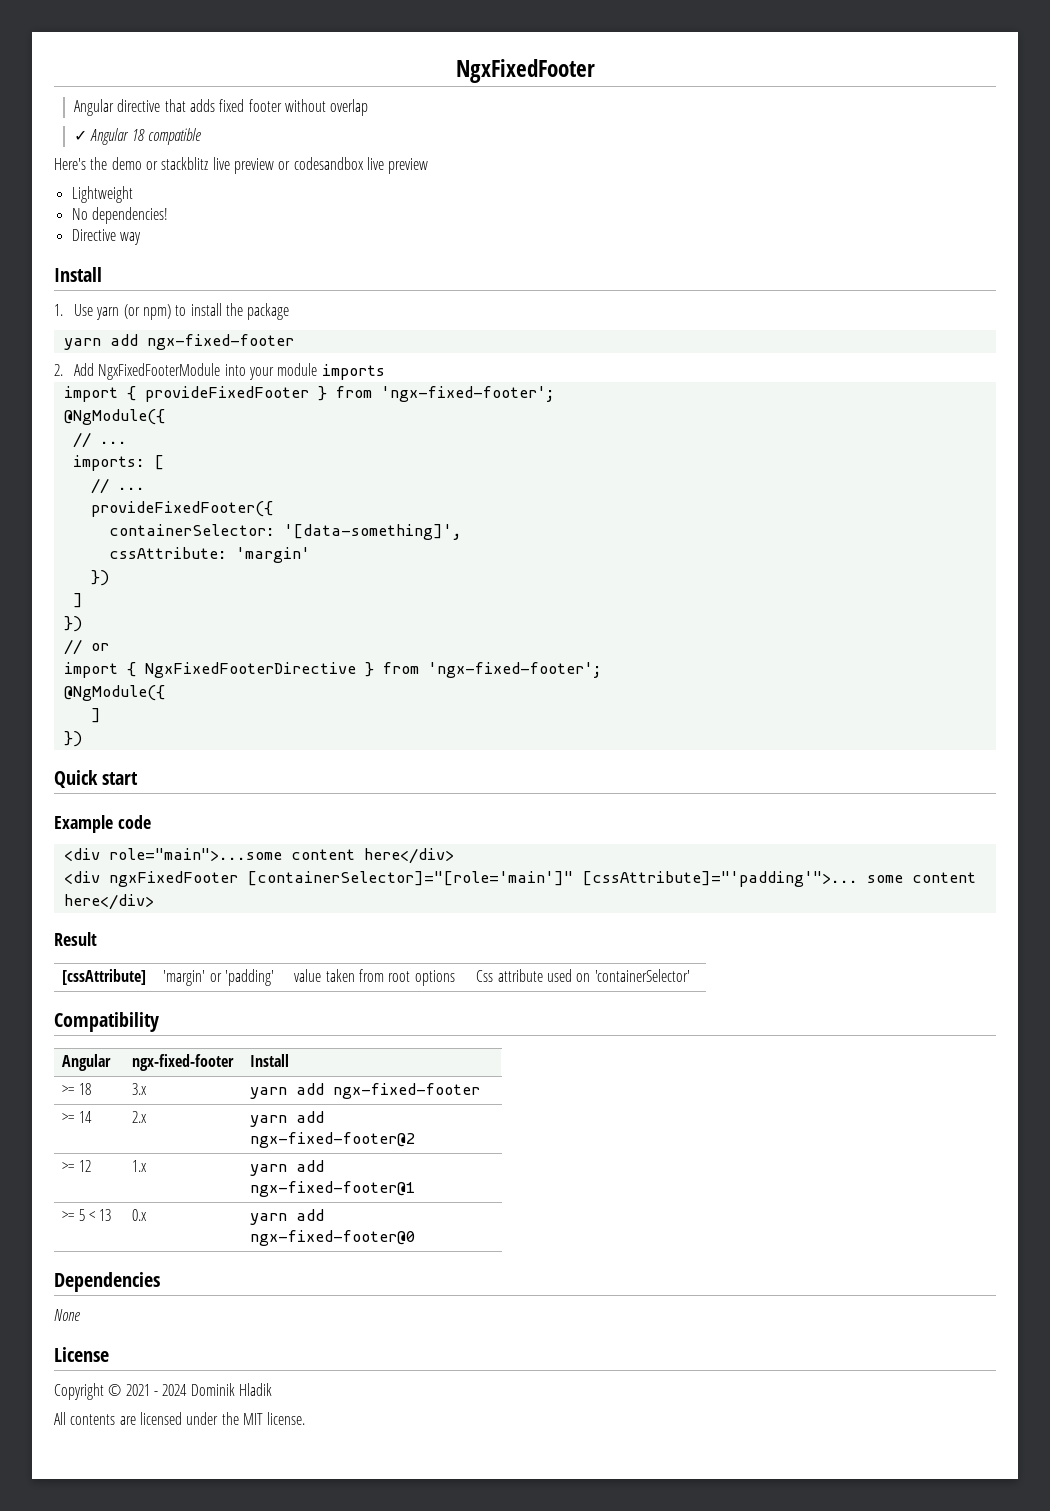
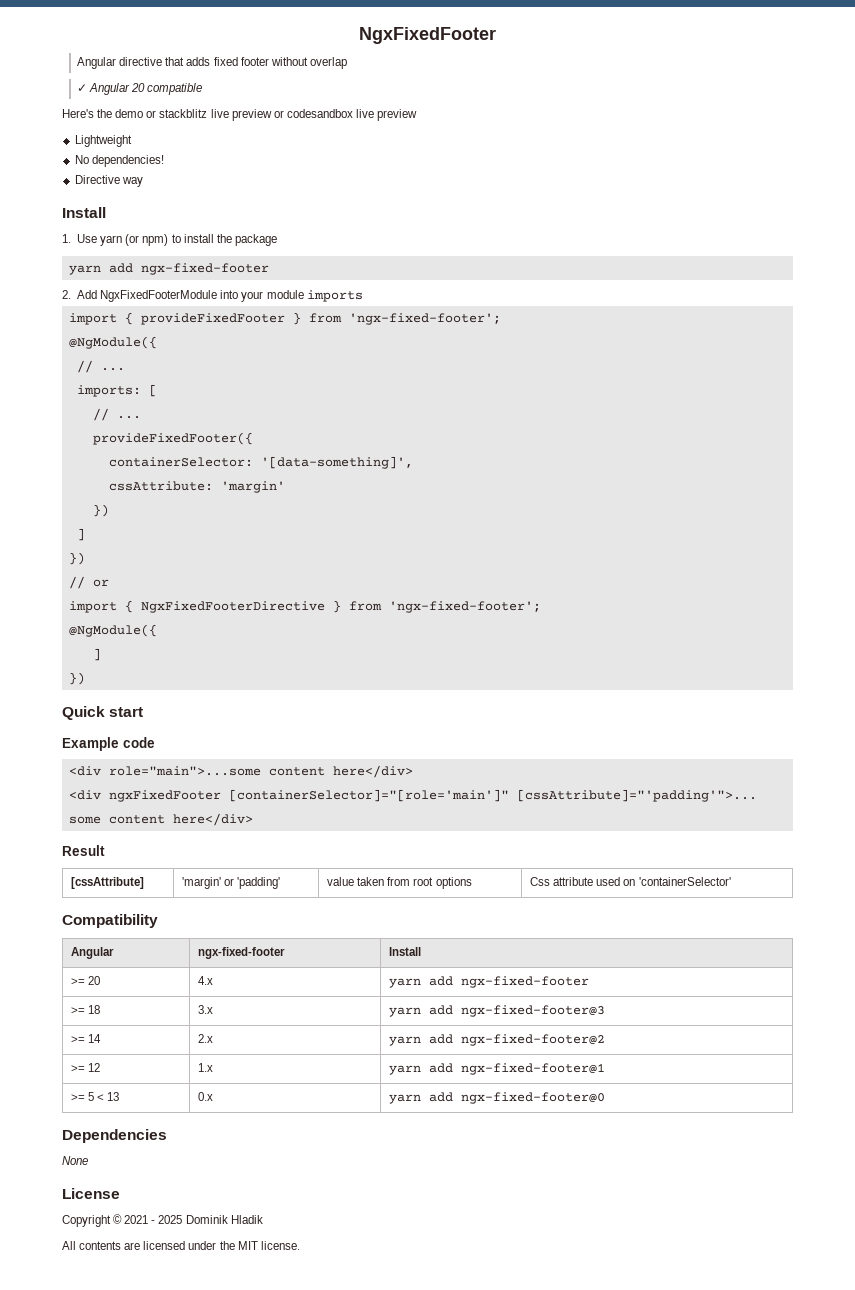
- ✓ Angular 18 compatible
+ ✓ Angular 20 compatible
+ >= 20 | 4.x | yarn add ngx-fixed-footer
- >= 18 | 3.x | yarn add ngx-fixed-footer
+ >= 18 | 3.x | yarn add ngx-fixed-footer@3
- Copyright © 2021 - 2024 Dominik Hladik
+ Copyright © 2021 - 2025 Dominik Hladik

